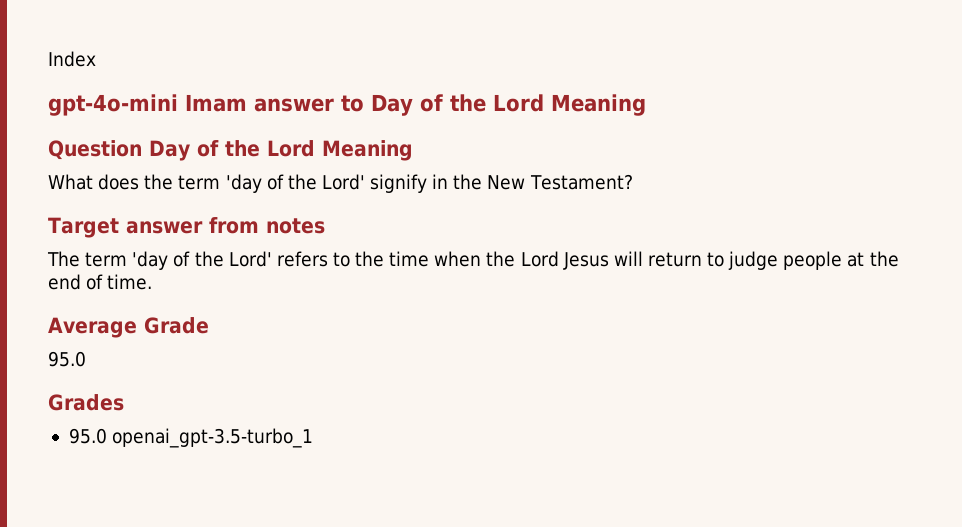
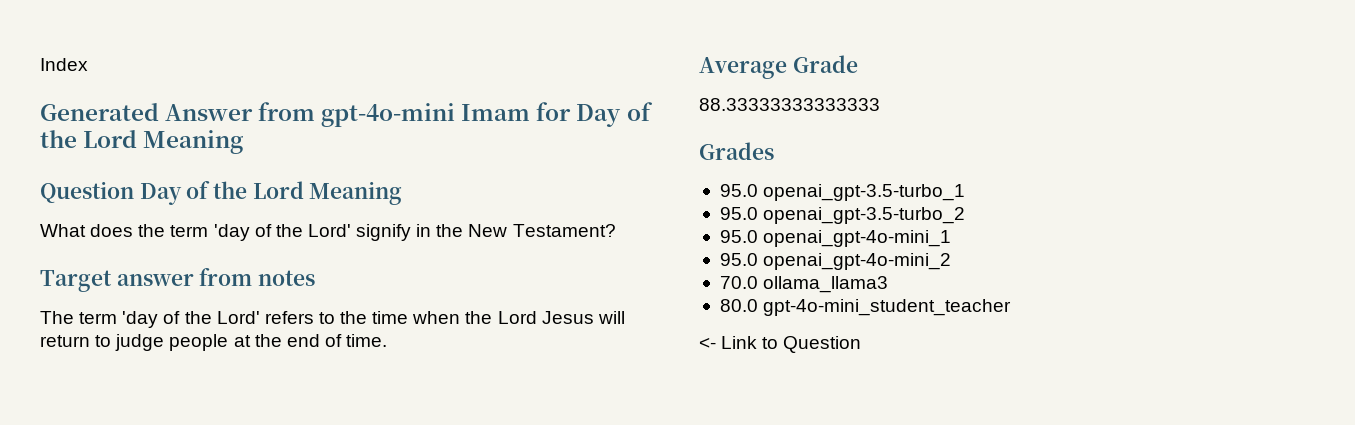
- gpt-4o-mini Imam answer to Day of the Lord Meaning
+ Generated Answer from gpt-4o-mini Imam for Day of the Lord Meaning
  Average Grade
- 95.0
+ 88.33333333333333
+ 95.0 openai_gpt-3.5-turbo_2
+ 95.0 openai_gpt-4o-mini_1
+ 95.0 openai_gpt-4o-mini_2
+ 70.0 ollama_llama3
+ 80.0 gpt-4o-mini_student_teacher
+ <- Link to Question

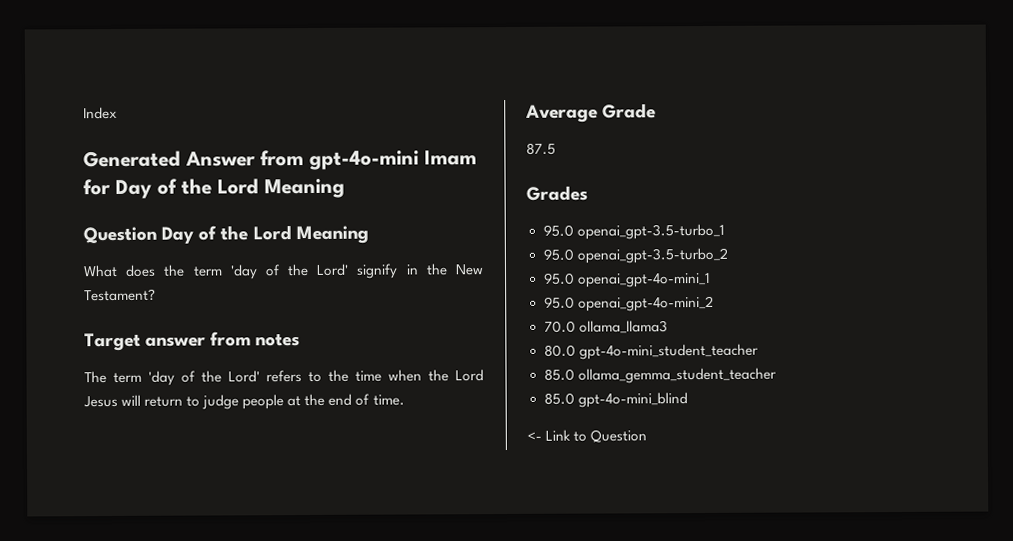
- 88.33333333333333
+ 87.5
+ 85.0 ollama_gemma_student_teacher
+ 85.0 gpt-4o-mini_blind

